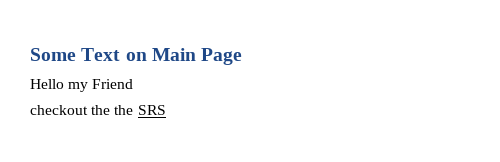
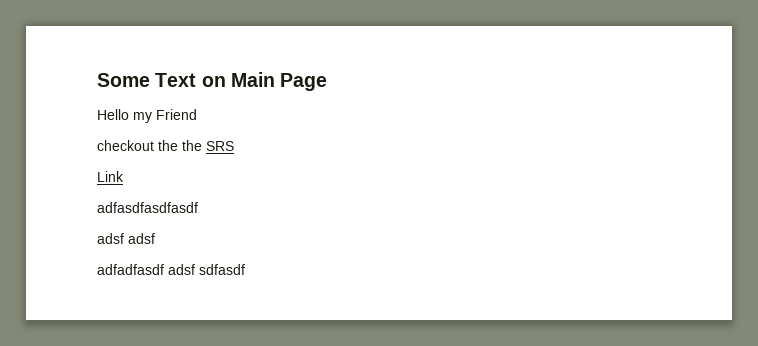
+ Link
+ adfasdfasdfasdf
+ adsf adsf
+ adfadfasdf adsf sdfasdf

